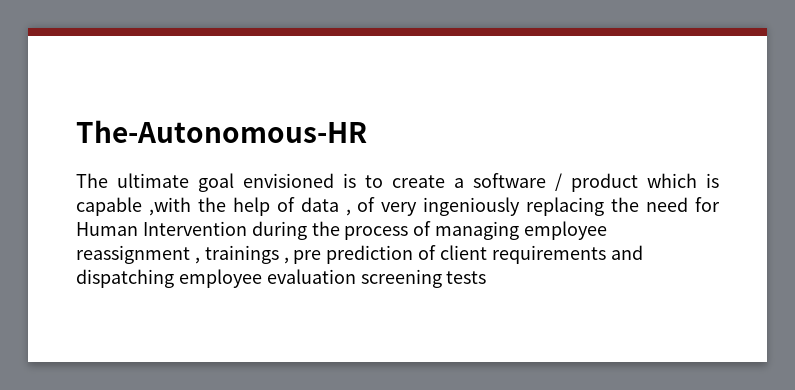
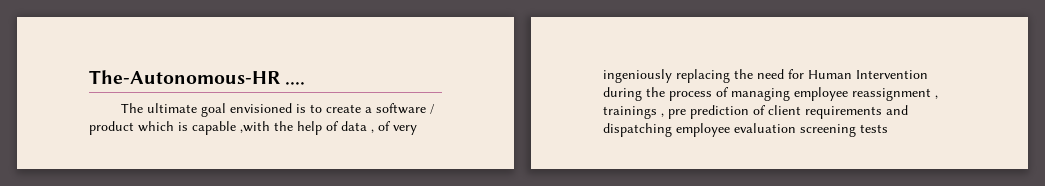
- The-Autonomous-HR
+ The-Autonomous-HR ....

